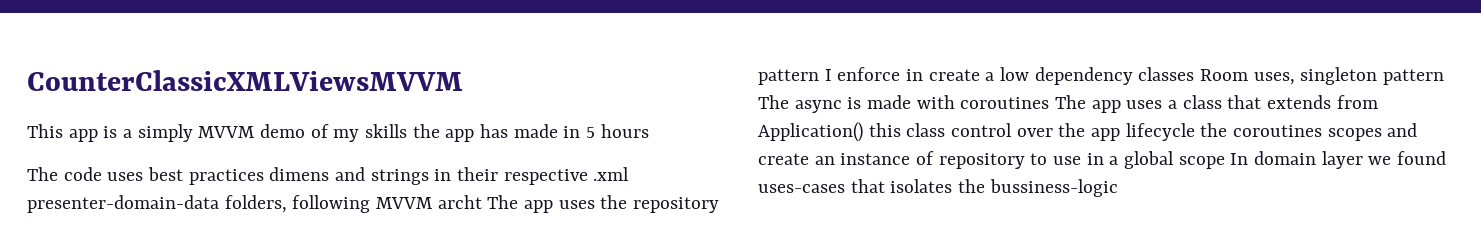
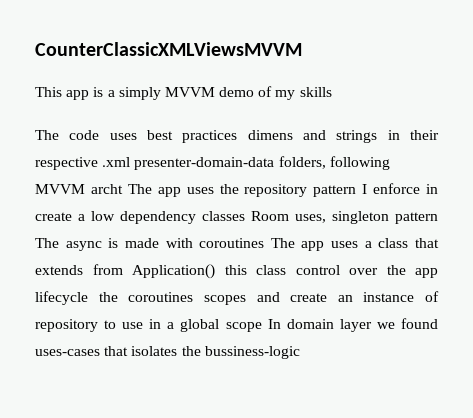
- This app is a simply MVVM demo of my skills the app has made in 5 hours
+ This app is a simply MVVM demo of my skills

